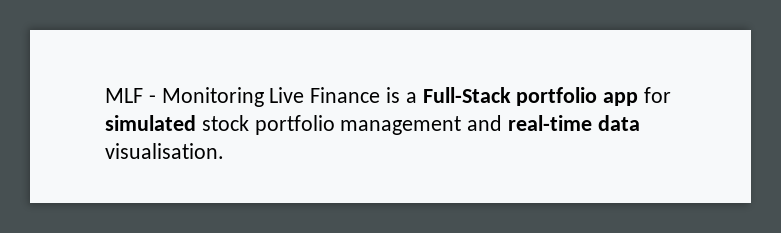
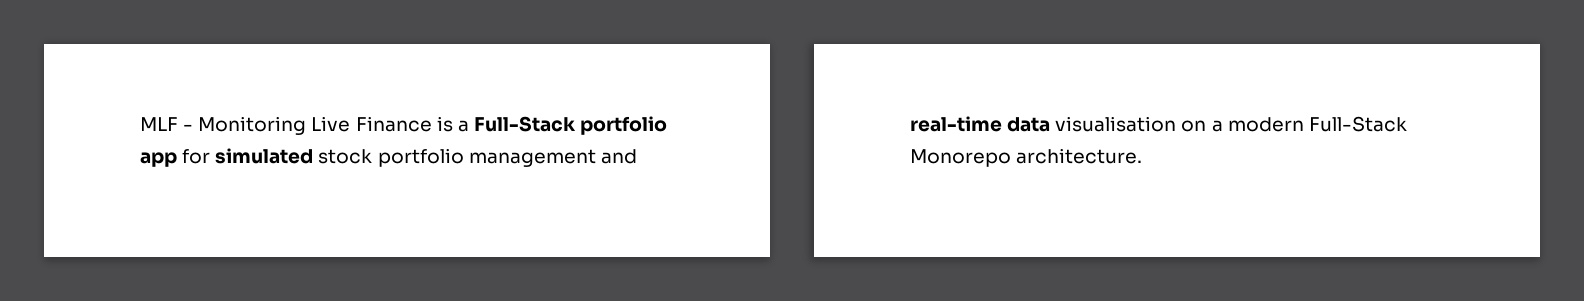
- MLF - Monitoring Live Finance is a Full-Stack portfolio app for simulated stock portfolio management and real-time data visualisation.
+ MLF - Monitoring Live Finance is a Full-Stack portfolio app for simulated stock portfolio management and real-time data visualisation on a modern Full-Stack Monorepo architecture.

